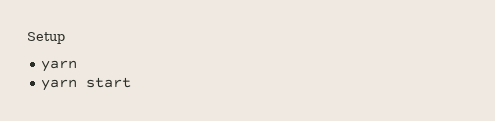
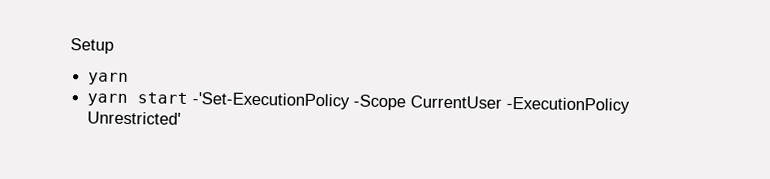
- yarn start
+ yarn start -'Set-ExecutionPolicy -Scope CurrentUser -ExecutionPolicy Unrestricted'

